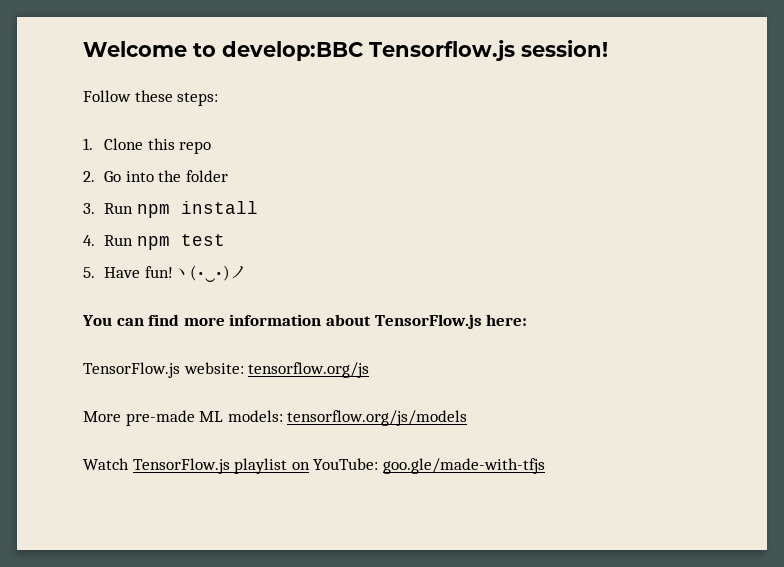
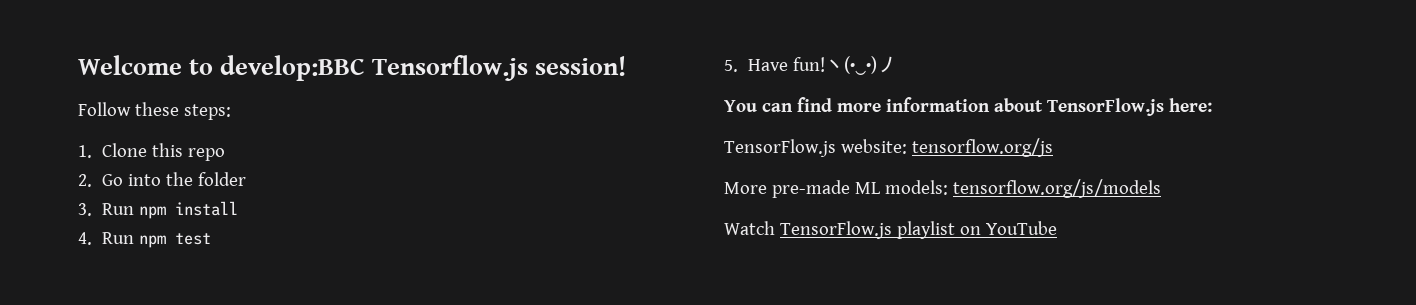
- Watch TensorFlow.js playlist on YouTube: goo.gle/made-with-tfjs
+ Watch TensorFlow.js playlist on YouTube

